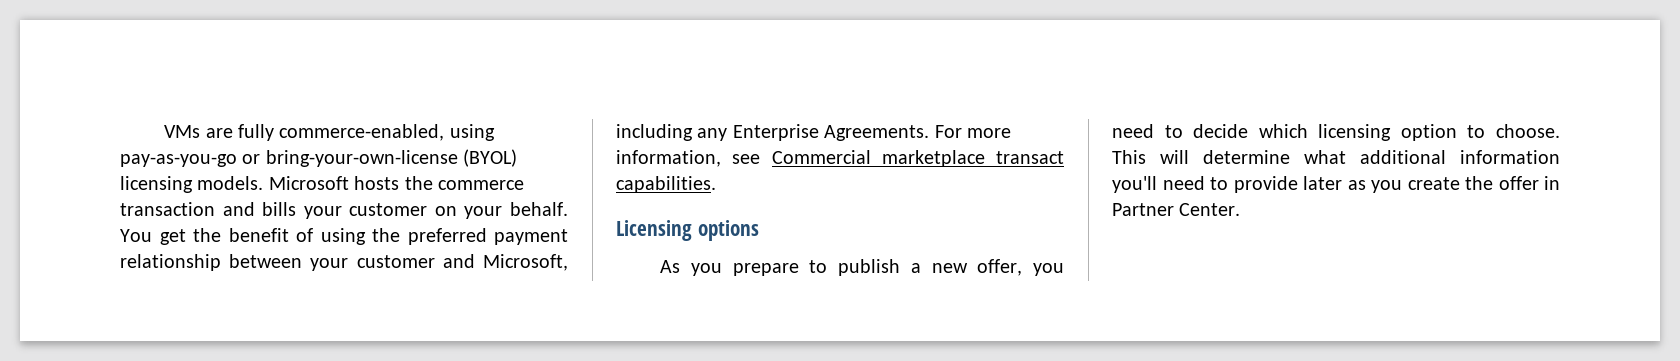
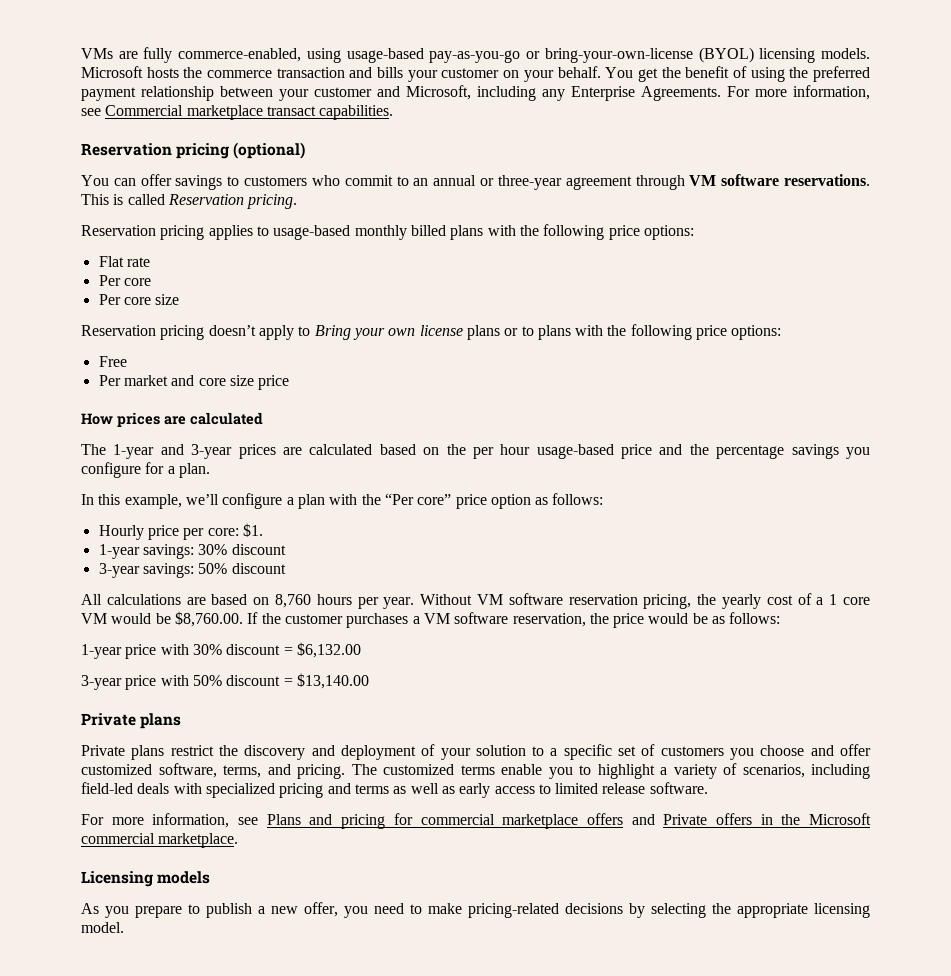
- VMs are fully commerce-enabled, using pay-as-you-go or bring-your-own-license (BYOL) licensing models.
+ VMs are fully commerce-enabled, using usage-based pay-as-you-go or bring-your-own-license (BYOL) licensing models.
+ Reservation pricing (optional)
+ You can offer savings to customers who commit to an annual or three-year agreement through VM software reservations. This is called Reservation pricing.
+ Reservation pricing applies to usage-based monthly billed plans with the following price options:
+ Flat rate
+ Per core
+ Per core size
+ Reservation pricing doesn’t apply to Bring your own license plans or to plans with the following price options:
+ Free
+ Per market and core size price
+ How prices are calculated
+ The 1-year and 3-year prices are calculated based on the per hour usage-based price and the percentage savings you configure for a plan.
+ In this example, we’ll configure a plan with the “Per core” price option as follows:
+ Hourly price per core: $1.
+ 1-year savings: 30% discount
+ 3-year savings: 50% discount
+ All calculations are based on 8,760 hours per year. Without VM software reservation pricing, the yearly cost of a 1 core VM would be $8,760.00. If the customer purchases a VM software reservation, the price would be as follows:
+ 1-year price with 30% discount = $6,132.00
+ 3-year price with 50% discount = $13,140.00
+ Private plans
+ Private plans restrict the discovery and deployment of your solution to a specific set of customers you choose and offer customized software, terms, and pricing. The customized terms enable you to highlight a variety of scenarios, including field-led deals with specialized pricing and terms as well as early access to limited release software.
+ For more information, see Plans and pricing for commercial marketplace offers and Private offers in the Microsoft commercial marketplace.
- Licensing options
+ Licensing models
- As you prepare to publish a new offer, you need to decide which licensing option to choose. This will determine what additional information you'll need to provide later as you create the offer in Partner Center.
+ As you prepare to publish a new offer, you need to make pricing-related decisions by selecting the appropriate licensing model.

